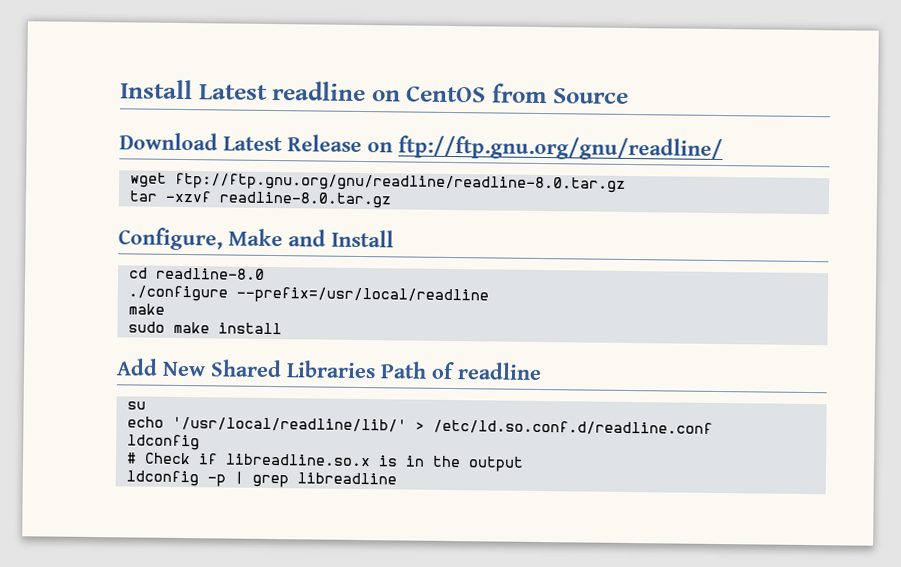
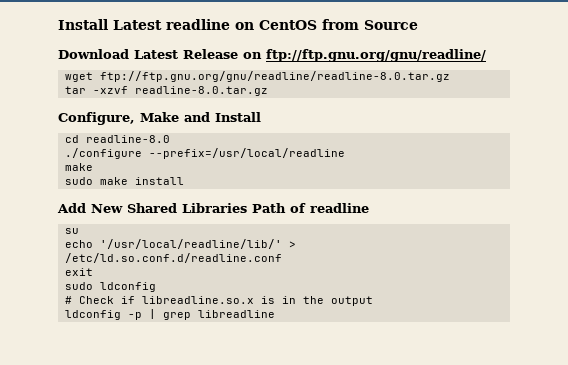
  echo '/usr/local/readline/lib/' > /etc/ld.so.conf.d/readline.conf
- ldconfig
+ exit
+ sudo ldconfig

